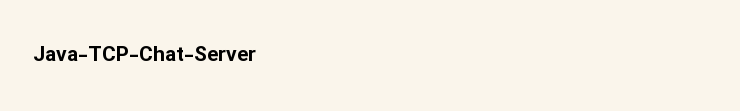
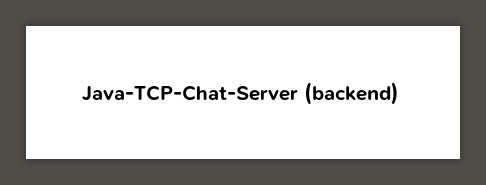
- Java-TCP-Chat-Server
+ Java-TCP-Chat-Server (backend)

